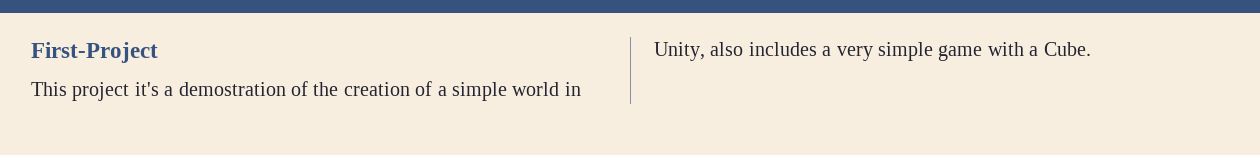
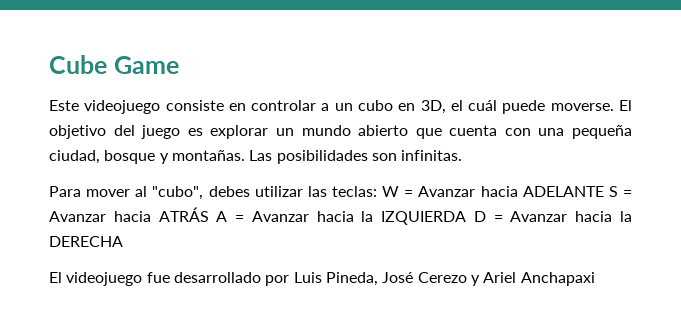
- First-Project
- This project it's a demostration of the creation of a simple world in Unity, also includes a very simple game with a Cube.
+ Cube Game
+ Este videojuego consiste en controlar a un cubo en 3D, el cuál puede moverse. El objetivo del juego es explorar un mundo abierto que cuenta con una pequeña ciudad, bosque y montañas. Las posibilidades son infinitas.
+ Para mover al "cubo", debes utilizar las teclas: W = Avanzar hacia ADELANTE S = Avanzar hacia ATRÁS A = Avanzar hacia la IZQUIERDA D = Avanzar hacia la DERECHA
+ El videojuego fue desarrollado por Luis Pineda, José Cerezo y Ariel Anchapaxi

